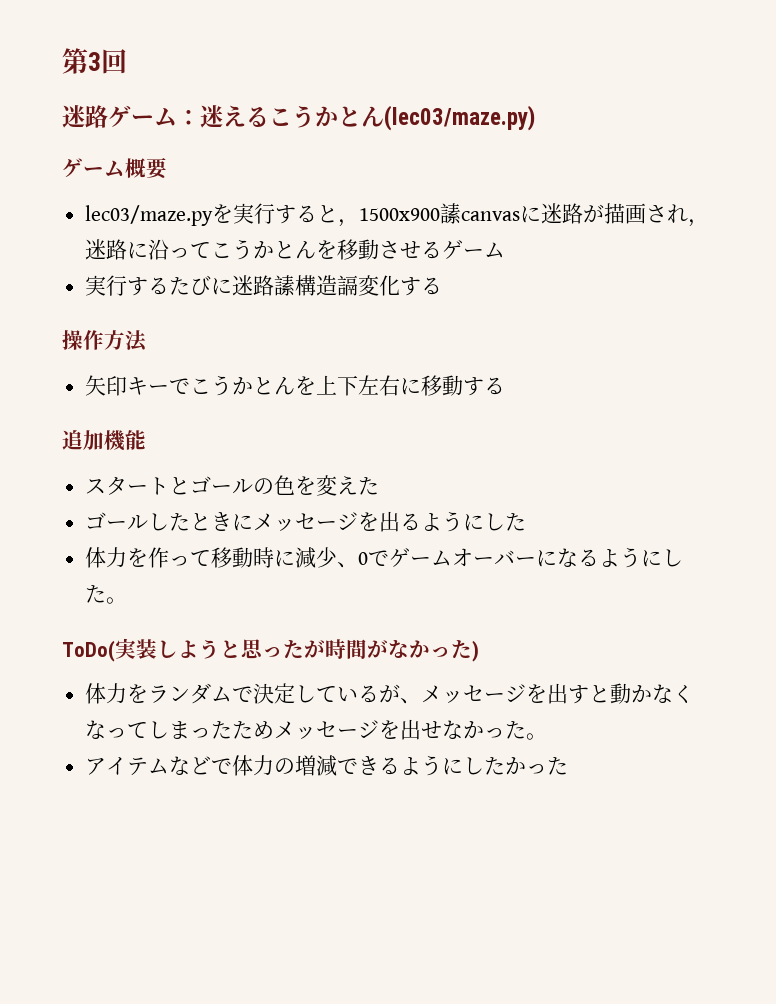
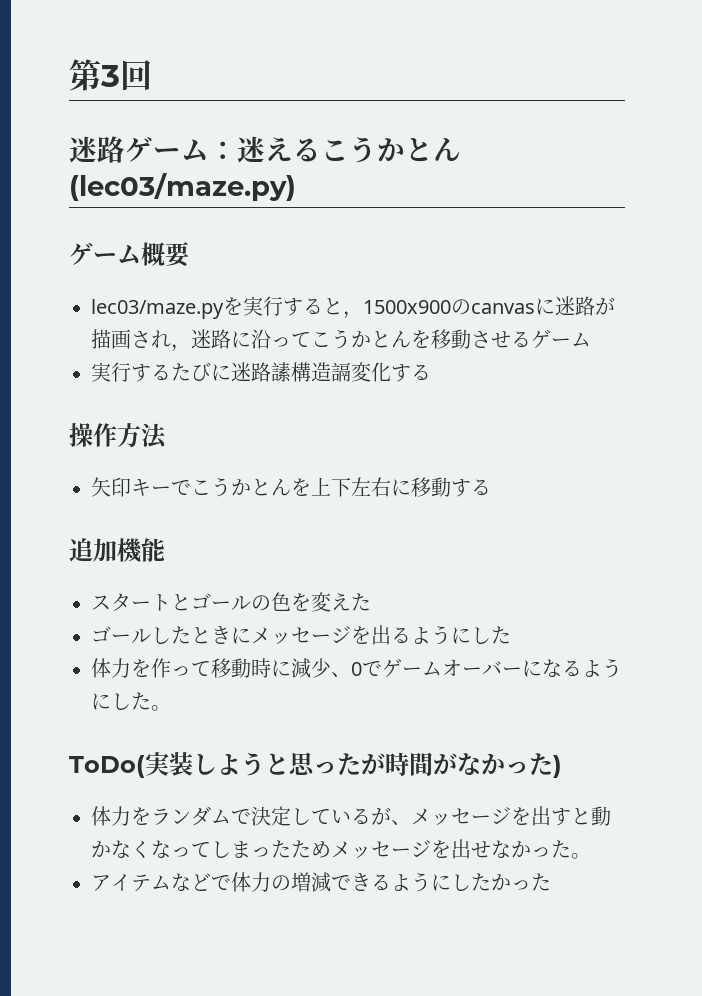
- lec03/maze.pyを実行すると，1500x900䛾canvasに迷路が描画され，迷路に沿ってこうかとんを移動させるゲーム
+ lec03/maze.pyを実行すると，1500x900のcanvasに迷路が描画され，迷路に沿ってこうかとんを移動させるゲーム

